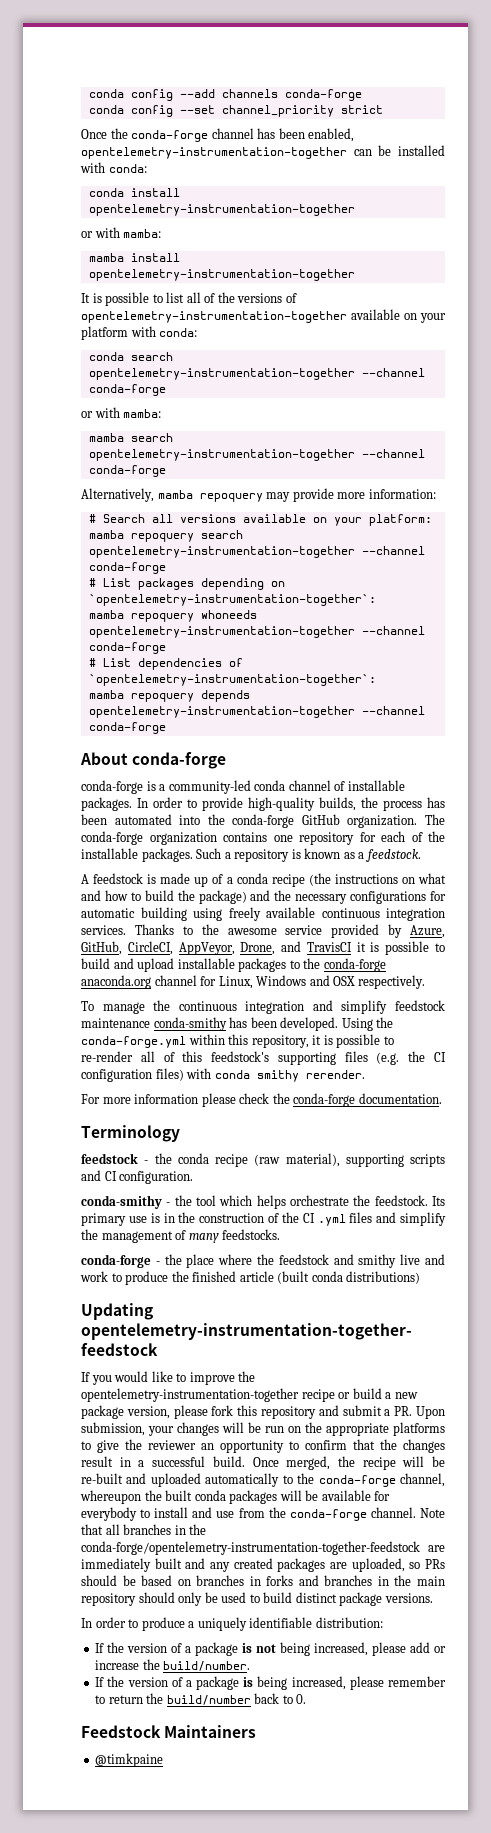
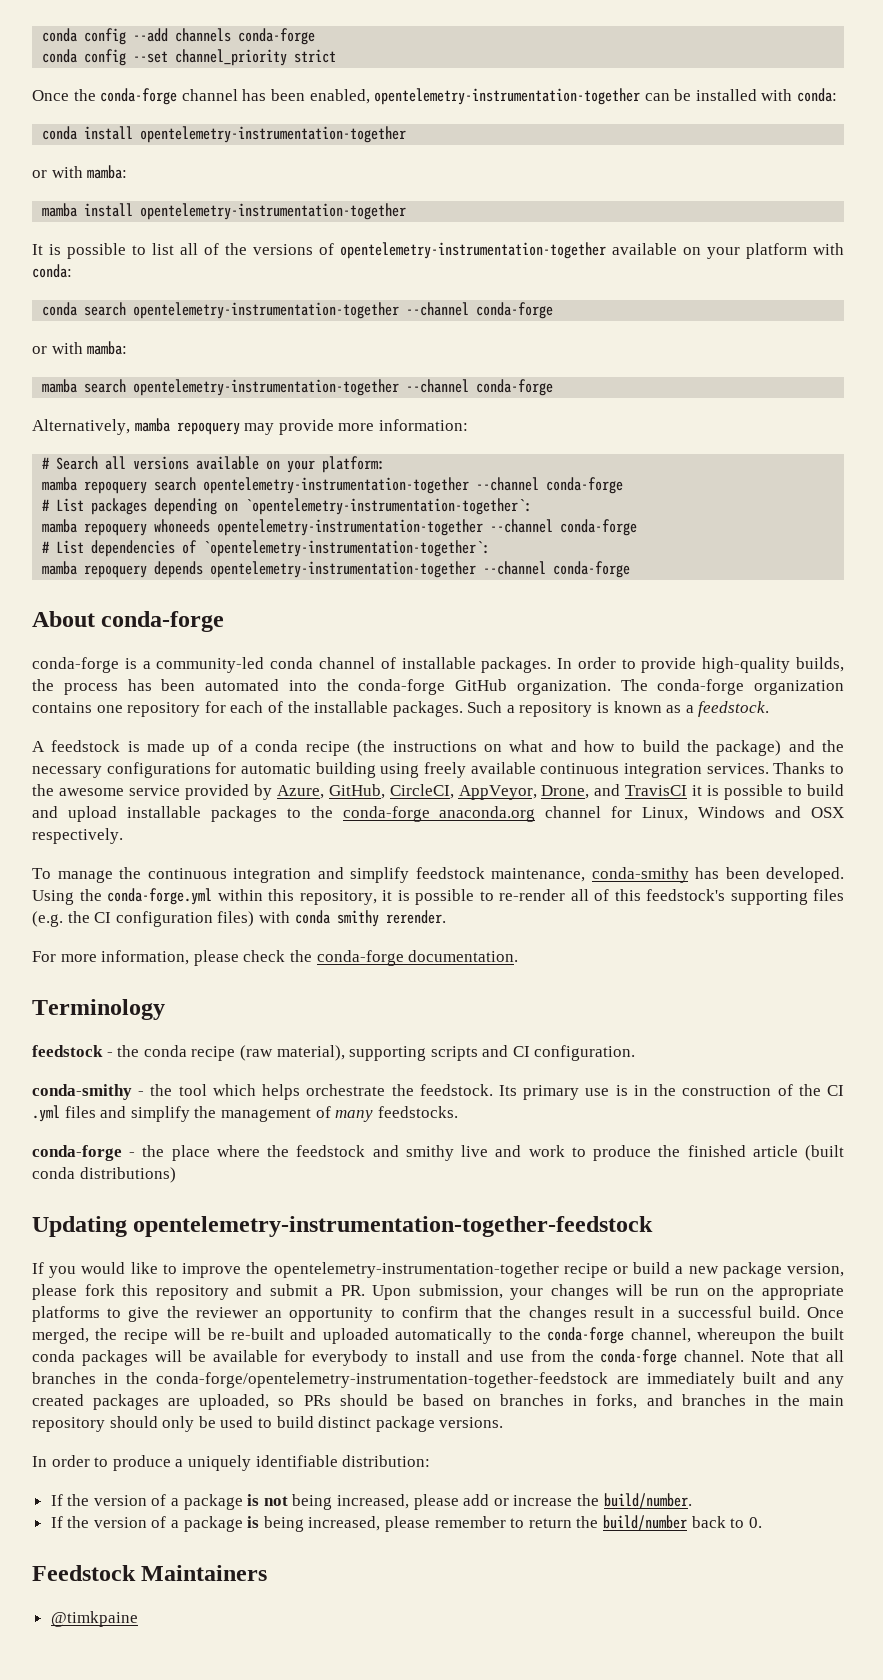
- To manage the continuous integration and simplify feedstock maintenance conda-smithy has been developed.
+ To manage the continuous integration and simplify feedstock maintenance, conda-smithy has been developed.
- For more information please check the conda-forge documentation.
+ For more information, please check the conda-forge documentation.
- Note that all branches in the conda-forge/opentelemetry-instrumentation-together-feedstock are immediately built and any created packages are uploaded, so PRs should be based on branches in forks and branches in the main repository should only be used to build distinct package versions.
+ Note that all branches in the conda-forge/opentelemetry-instrumentation-together-feedstock are immediately built and any created packages are uploaded, so PRs should be based on branches in forks, and branches in the main repository should only be used to build distinct package versions.

